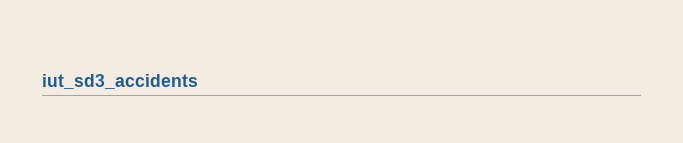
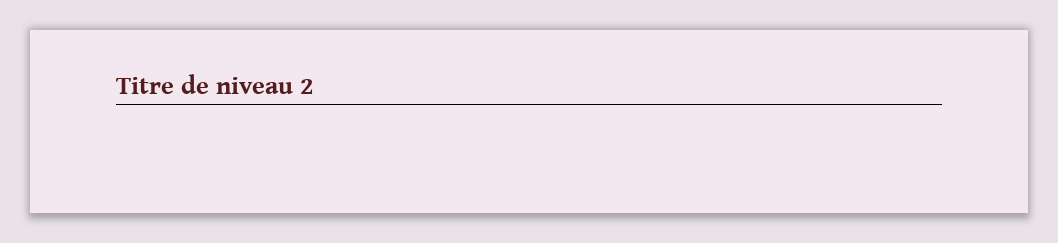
- iut_sd3_accidents
+ Titre de niveau 2

